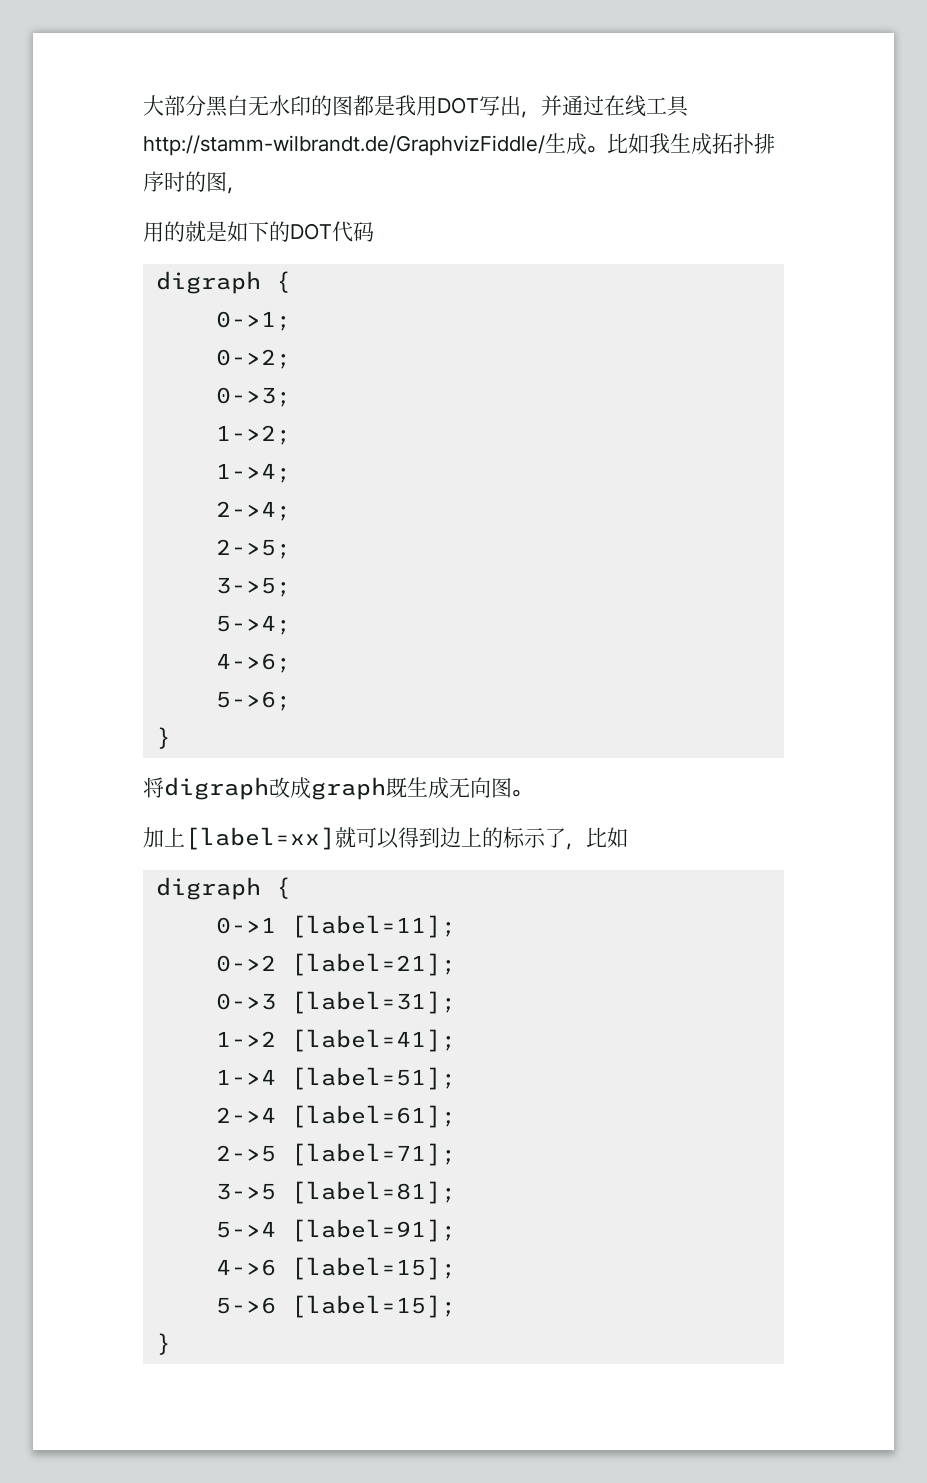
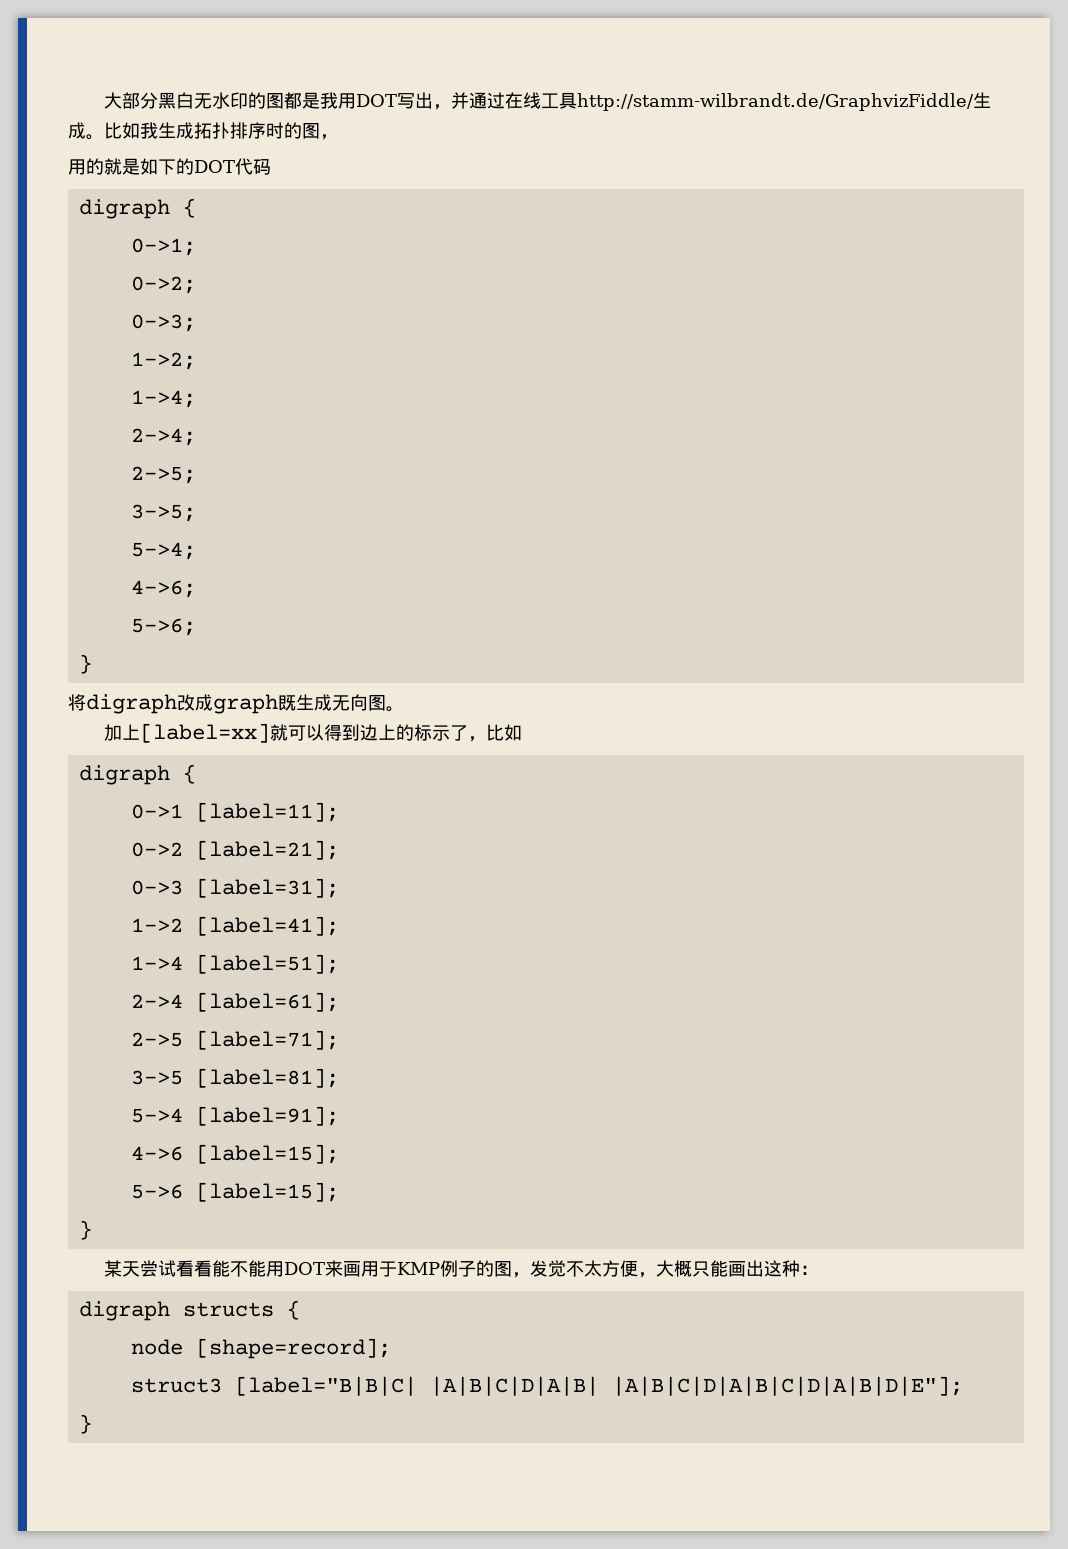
+ 某天尝试看看能不能用DOT来画用于KMP例子的图，发觉不太方便，大概只能画出这种：
+ digraph structs {
+ node [shape=record];
+ struct3 [label="B|B|C| |A|B|C|D|A|B| |A|B|C|D|A|B|C|D|A|B|D|E"];
+ }

